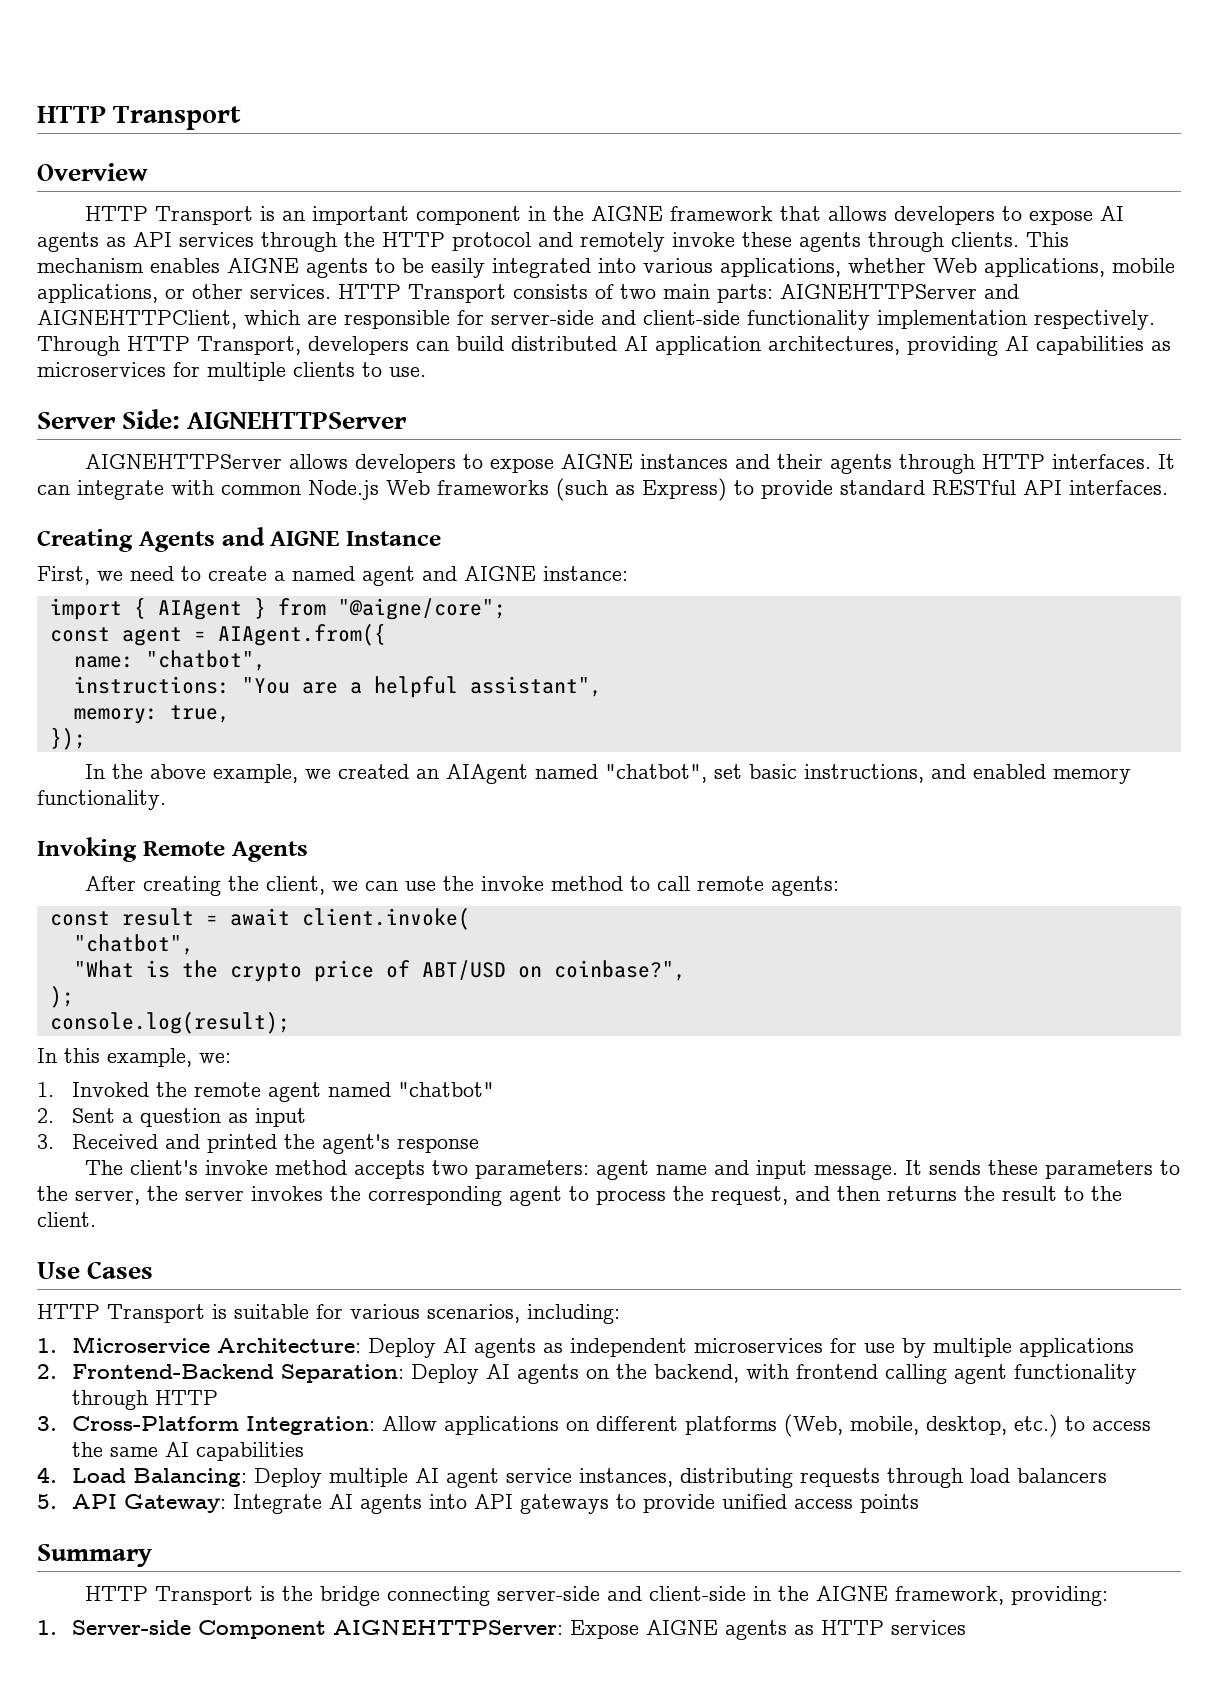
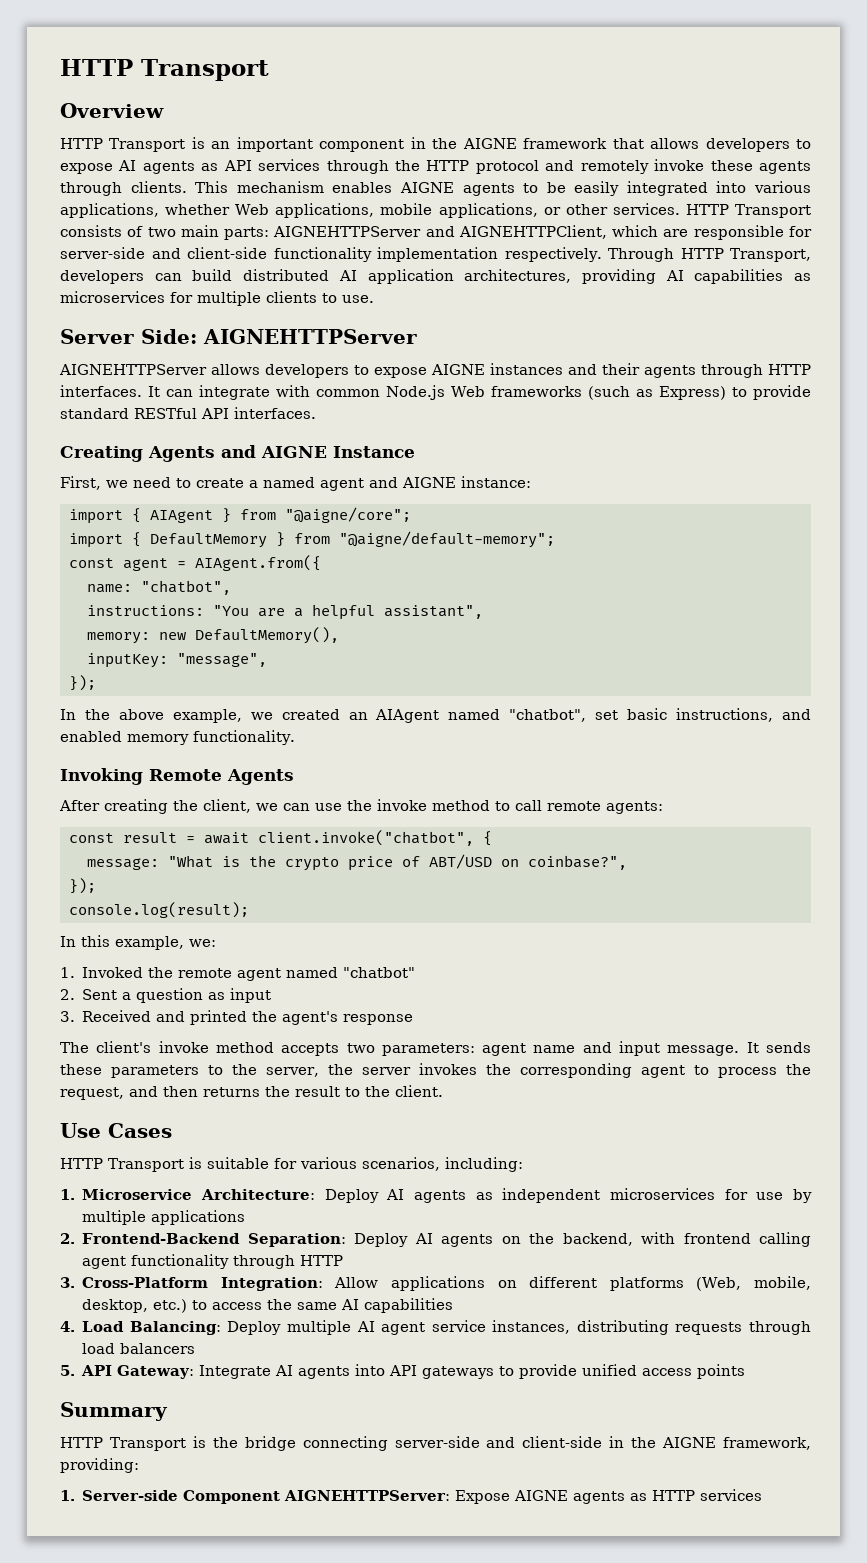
+ import { DefaultMemory } from "@aigne/default-memory";
- memory: true,
+ memory: new DefaultMemory(),
+ inputKey: "message",
- const result = await client.invoke(
- "chatbot",
- "What is the crypto price of ABT/USD on coinbase?",
- );
+ const result = await client.invoke("chatbot", {
+ message: "What is the crypto price of ABT/USD on coinbase?",
+ });

